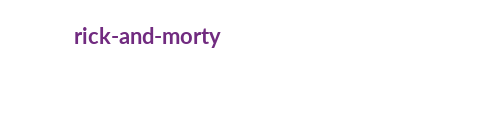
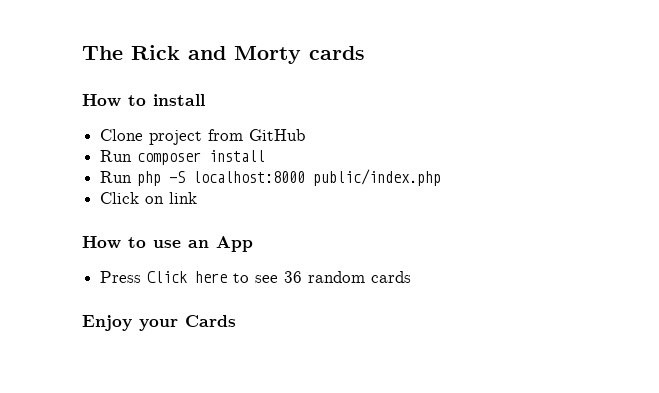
- rick-and-morty
+ The Rick and Morty cards
+ How to install
+ Clone project from GitHub
+ Run composer install
+ Run php -S localhost:8000 public/index.php
+ Click on link
+ How to use an App
+ Press Click here to see 36 random cards
+ Enjoy your Cards

